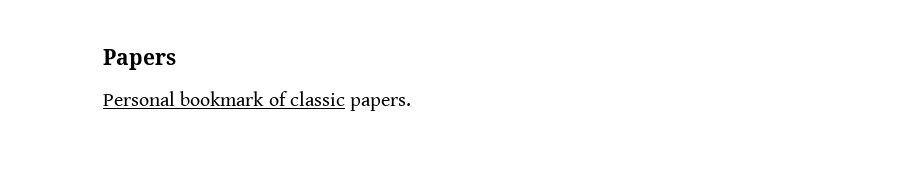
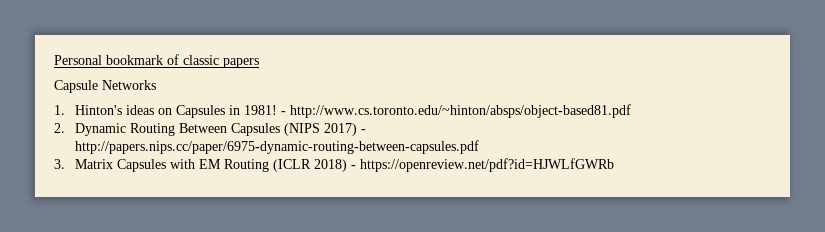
- Papers
- Personal bookmark of classic papers.
+ Personal bookmark of classic papers
+ Capsule Networks
+ 1. Hinton's ideas on Capsules in 1981! - http://www.cs.toronto.edu/~hinton/absps/object-based81.pdf
+ 2. Dynamic Routing Between Capsules (NIPS 2017) - http://papers.nips.cc/paper/6975-dynamic-routing-between-capsules.pdf
+ 3. Matrix Capsules with EM Routing (ICLR 2018) - https://openreview.net/pdf?id=HJWLfGWRb

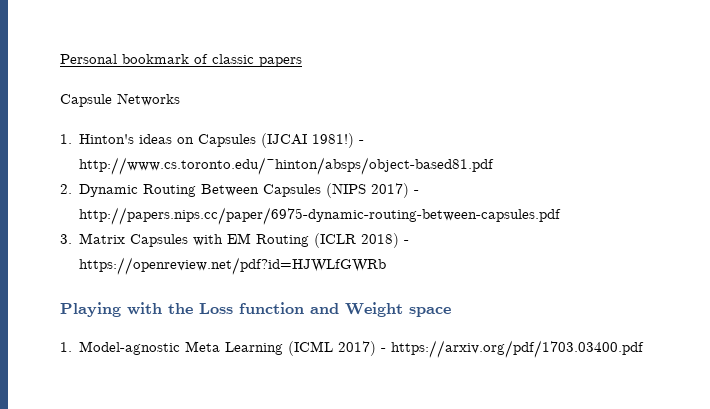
- 1. Hinton's ideas on Capsules in 1981!
+ 1. Hinton's ideas on Capsules (IJCAI 1981!)
+ Playing with the Loss function and Weight space
+ 1. Model-agnostic Meta Learning (ICML 2017) - https://arxiv.org/pdf/1703.03400.pdf

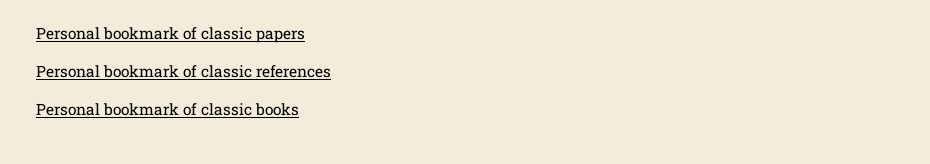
- Capsule Networks
- 1. Hinton's ideas on Capsules (IJCAI 1981!) - http://www.cs.toronto.edu/~hinton/absps/object-based81.pdf
- 2. Dynamic Routing Between Capsules (NIPS 2017) - http://papers.nips.cc/paper/6975-dynamic-routing-between-capsules.pdf
- 3. Matrix Capsules with EM Routing (ICLR 2018) - https://openreview.net/pdf?id=HJWLfGWRb
- Playing with the Loss function and Weight space
- 1. Model-agnostic Meta Learning (ICML 2017) - https://arxiv.org/pdf/1703.03400.pdf
+ Personal bookmark of classic references
+ Personal bookmark of classic books

